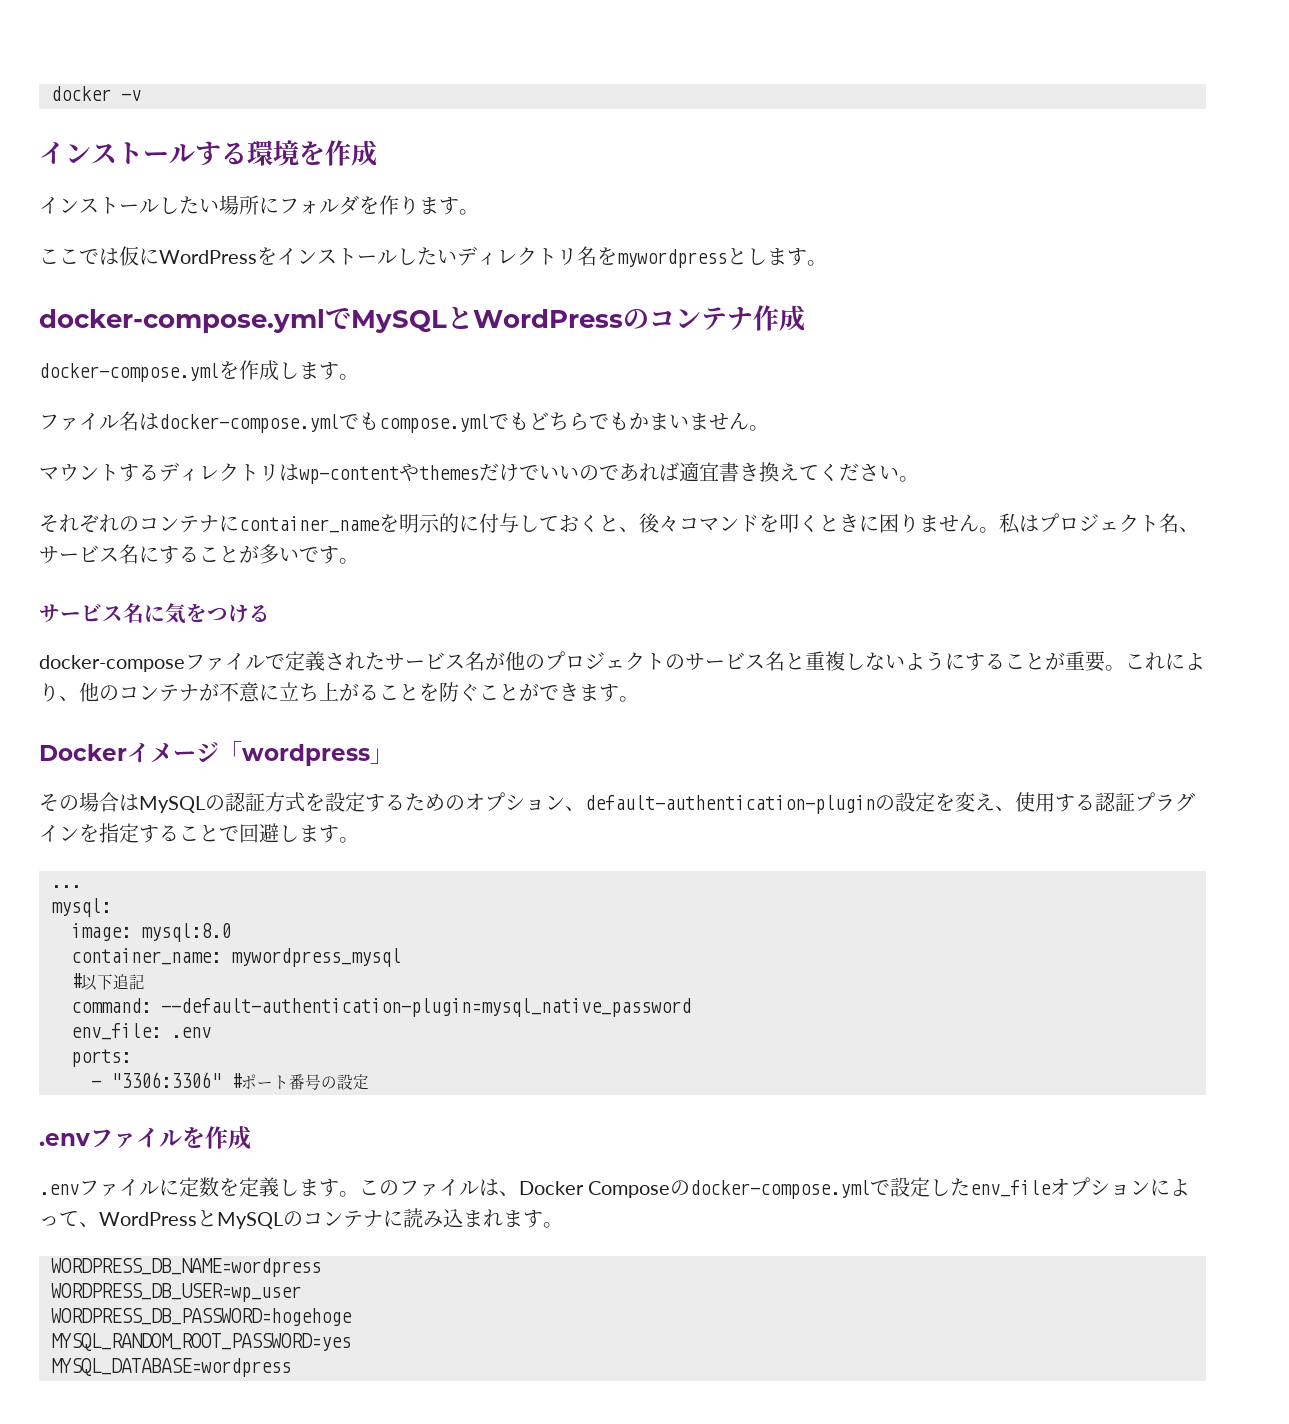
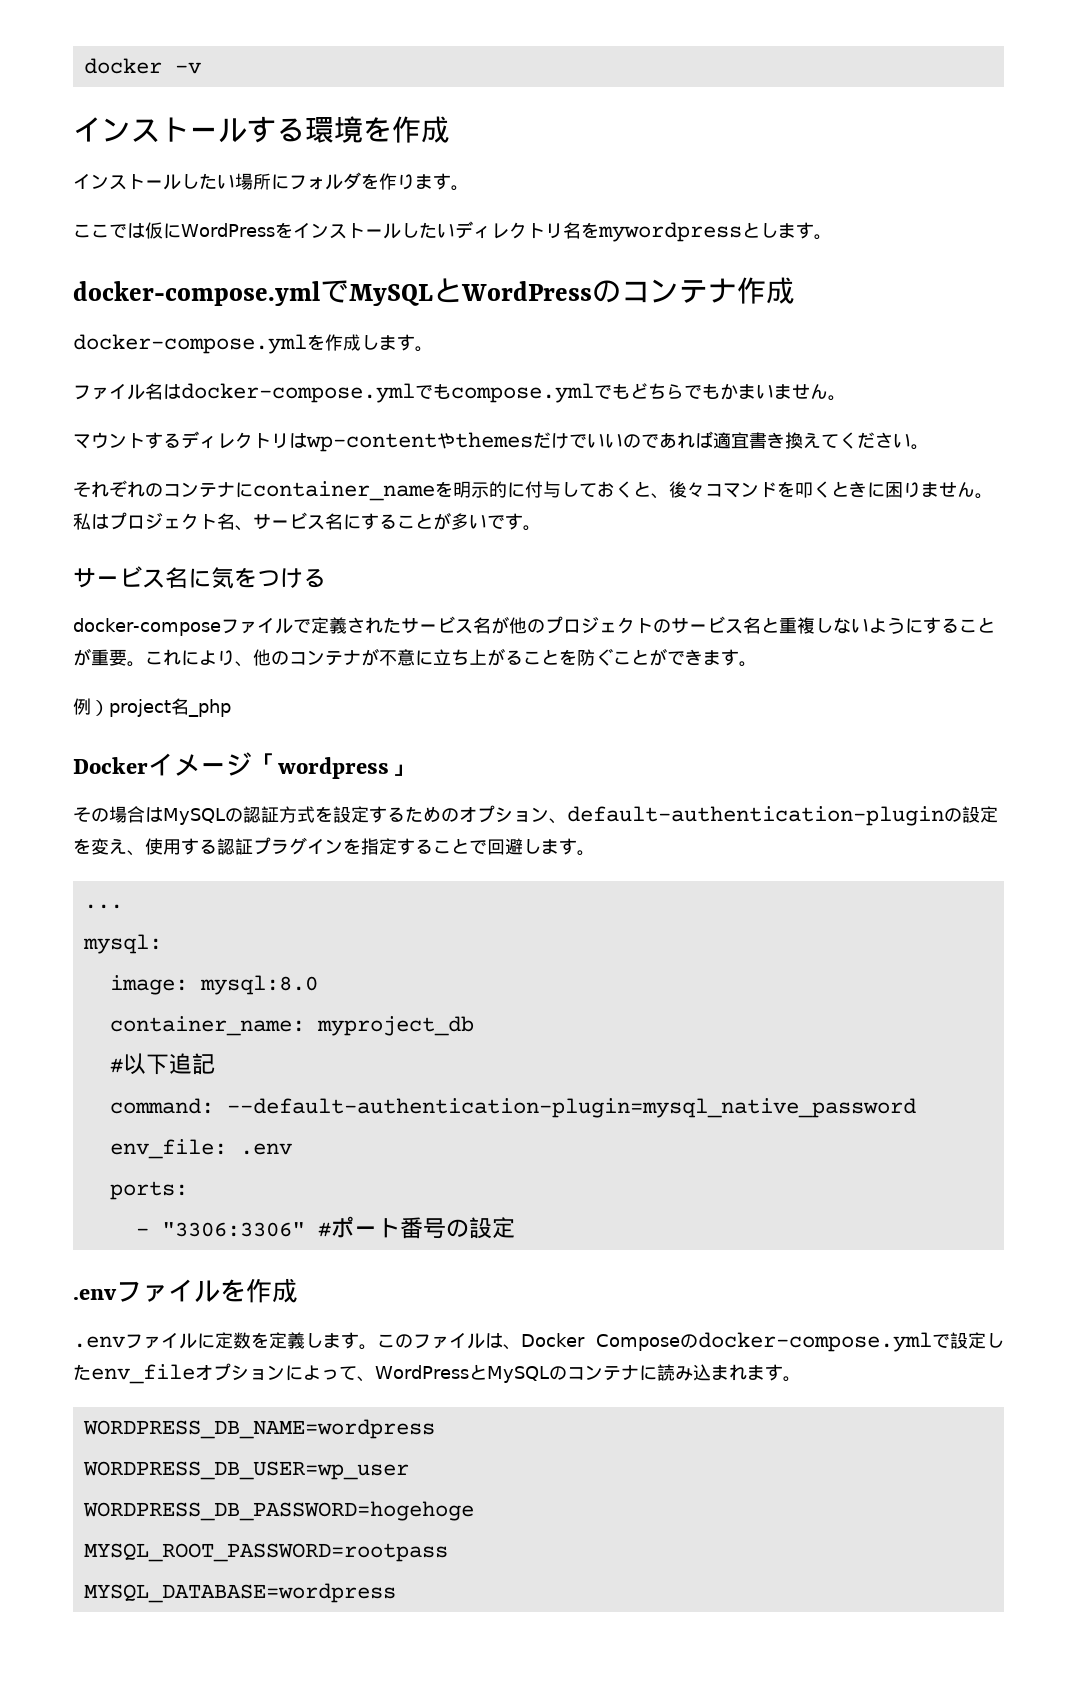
+ 例）project名_php
- container_name: mywordpress_mysql
+ container_name: myproject_db
- MYSQL_RANDOM_ROOT_PASSWORD=yes
+ MYSQL_ROOT_PASSWORD=rootpass

